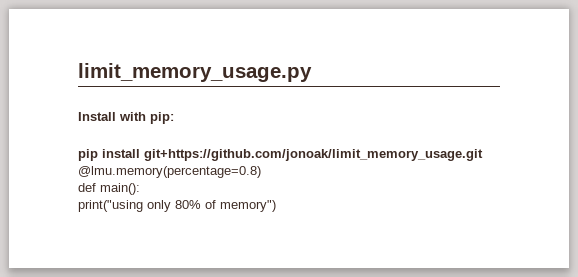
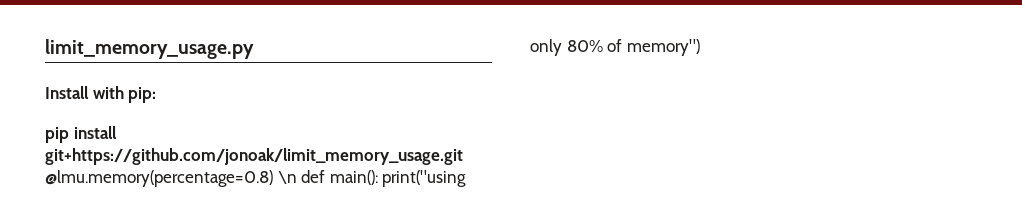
- @lmu.memory(percentage=0.8)
- def main():
- print("using only 80% of memory")
+ @lmu.memory(percentage=0.8) \n def main(): print("using only 80% of memory")

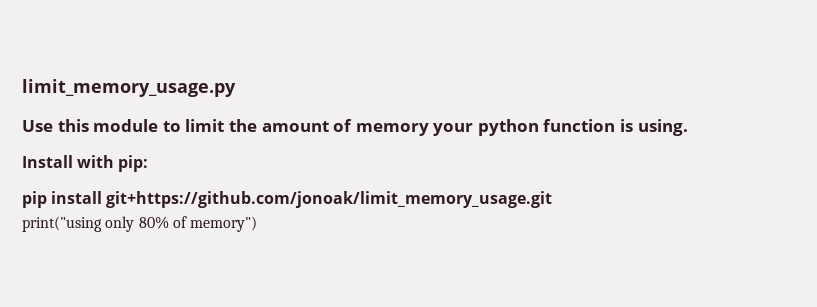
+ Use this module to limit the amount of memory your python function is using.
- @lmu.memory(percentage=0.8) \n def main(): print("using only 80% of memory")
+ print("using only 80% of memory")

